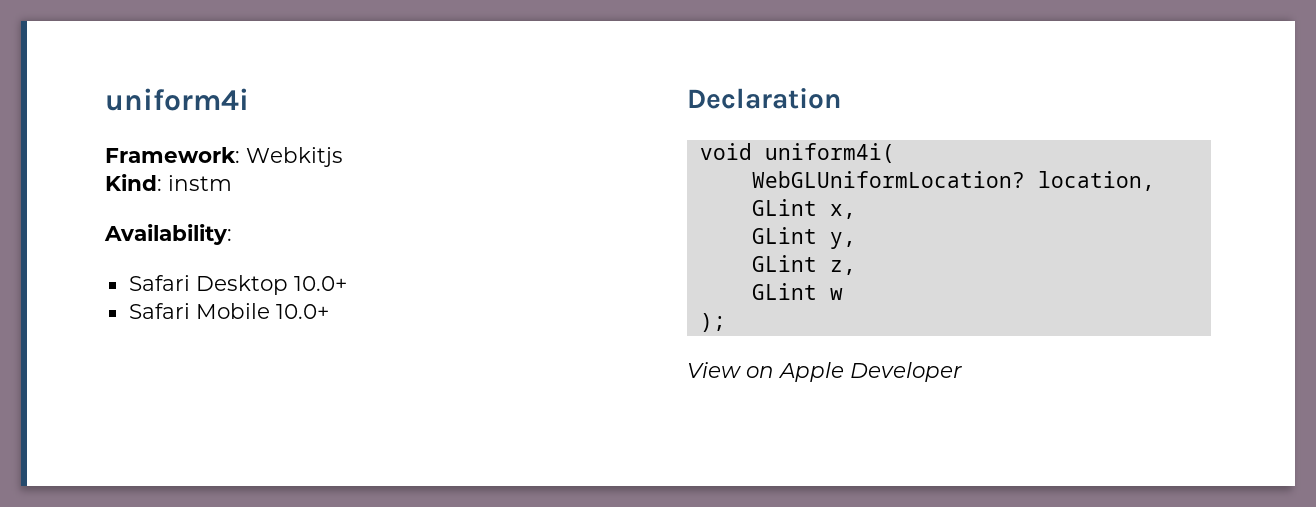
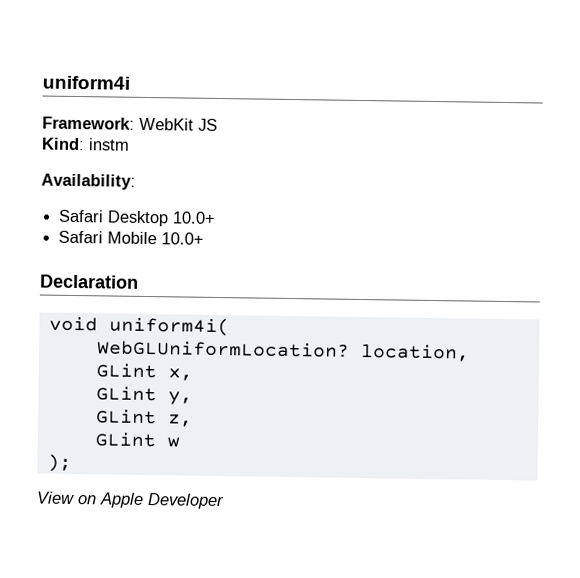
- Framework: Webkitjs
+ Framework: WebKit JS

